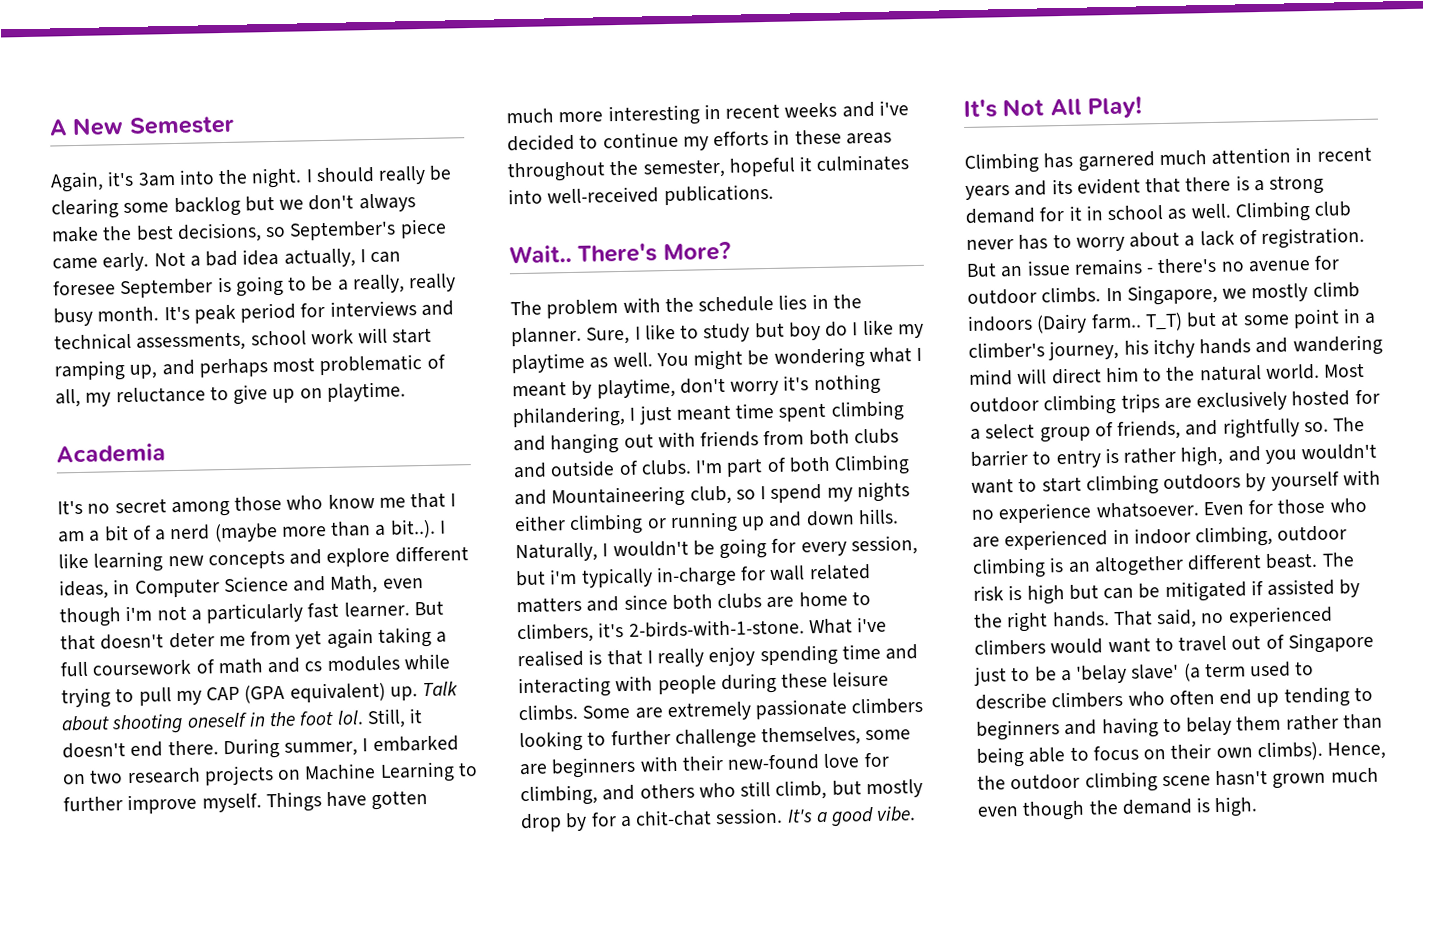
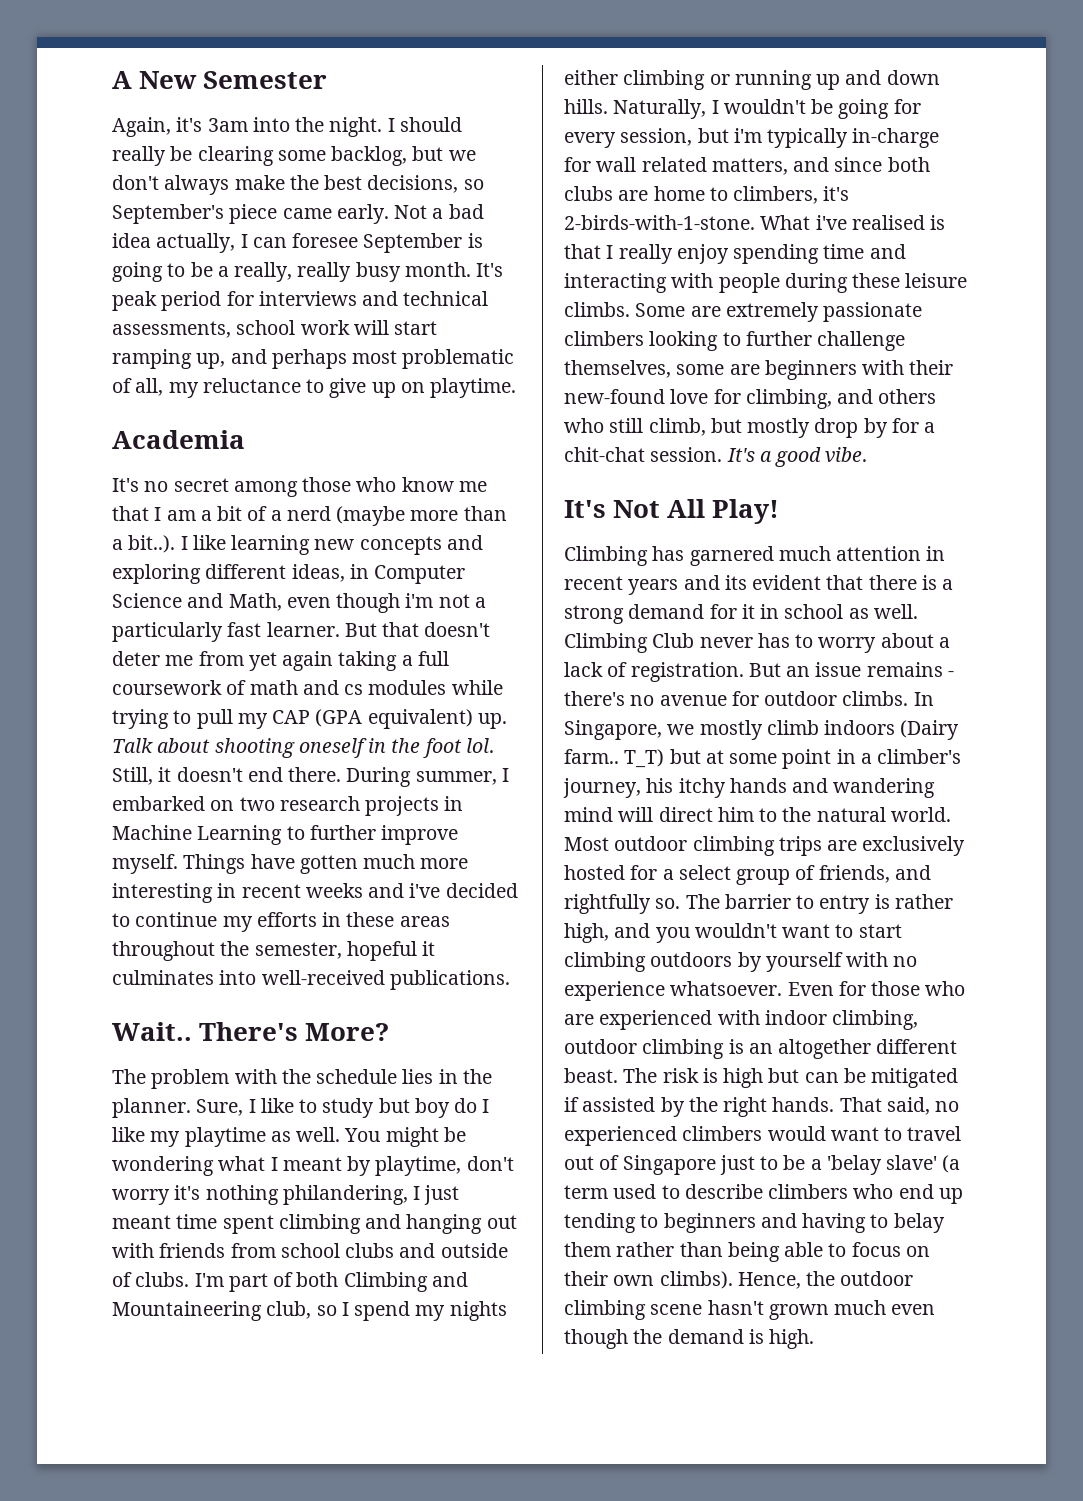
- I should really be clearing some backlog but we don't always make the best decisions, so September's piece came early.
+ I should really be clearing some backlog, but we don't always make the best decisions, so September's piece came early.
- It's no secret among those who know me that I am a bit of a nerd (maybe more than a bit..). I like learning new concepts and explore different ideas, in Computer Science and Math, even though i'm not a particularly fast learner.
+ It's no secret among those who know me that I am a bit of a nerd (maybe more than a bit..). I like learning new concepts and exploring different ideas, in Computer Science and Math, even though i'm not a particularly fast learner.
- During summer, I embarked on two research projects on Machine Learning to further improve myself.
+ During summer, I embarked on two research projects in Machine Learning to further improve myself.
- You might be wondering what I meant by playtime, don't worry it's nothing philandering, I just meant time spent climbing and hanging out with friends from both clubs and outside of clubs.
+ You might be wondering what I meant by playtime, don't worry it's nothing philandering, I just meant time spent climbing and hanging out with friends from school clubs and outside of clubs.
- Naturally, I wouldn't be going for every session, but i'm typically in-charge for wall related matters and since both clubs are home to climbers, it's 2-birds-with-1-stone.
+ Naturally, I wouldn't be going for every session, but i'm typically in-charge for wall related matters, and since both clubs are home to climbers, it's 2-birds-with-1-stone.
- Climbing club never has to worry about a lack of registration.
+ Climbing Club never has to worry about a lack of registration.
- Even for those who are experienced in indoor climbing, outdoor climbing is an altogether different beast.
+ Even for those who are experienced with indoor climbing, outdoor climbing is an altogether different beast.
- That said, no experienced climbers would want to travel out of Singapore just to be a 'belay slave' (a term used to describe climbers who often end up tending to beginners and having to belay them rather than being able to focus on their own climbs).
+ That said, no experienced climbers would want to travel out of Singapore just to be a 'belay slave' (a term used to describe climbers who end up tending to beginners and having to belay them rather than being able to focus on their own climbs).

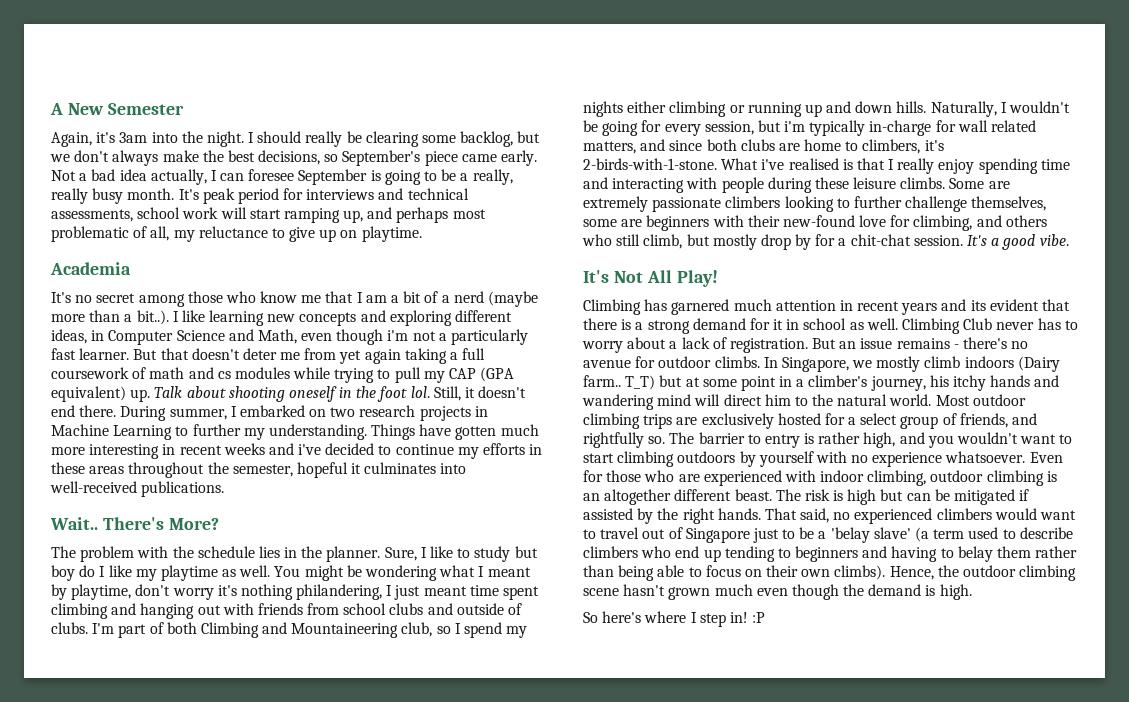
- During summer, I embarked on two research projects in Machine Learning to further improve myself.
+ During summer, I embarked on two research projects in Machine Learning to further my understanding.
+ So here's where I step in! :P

